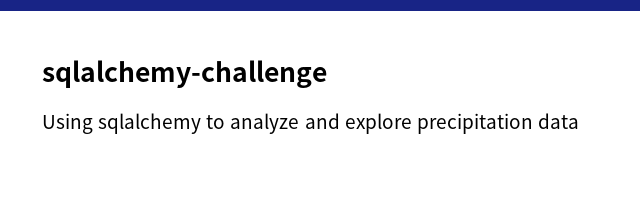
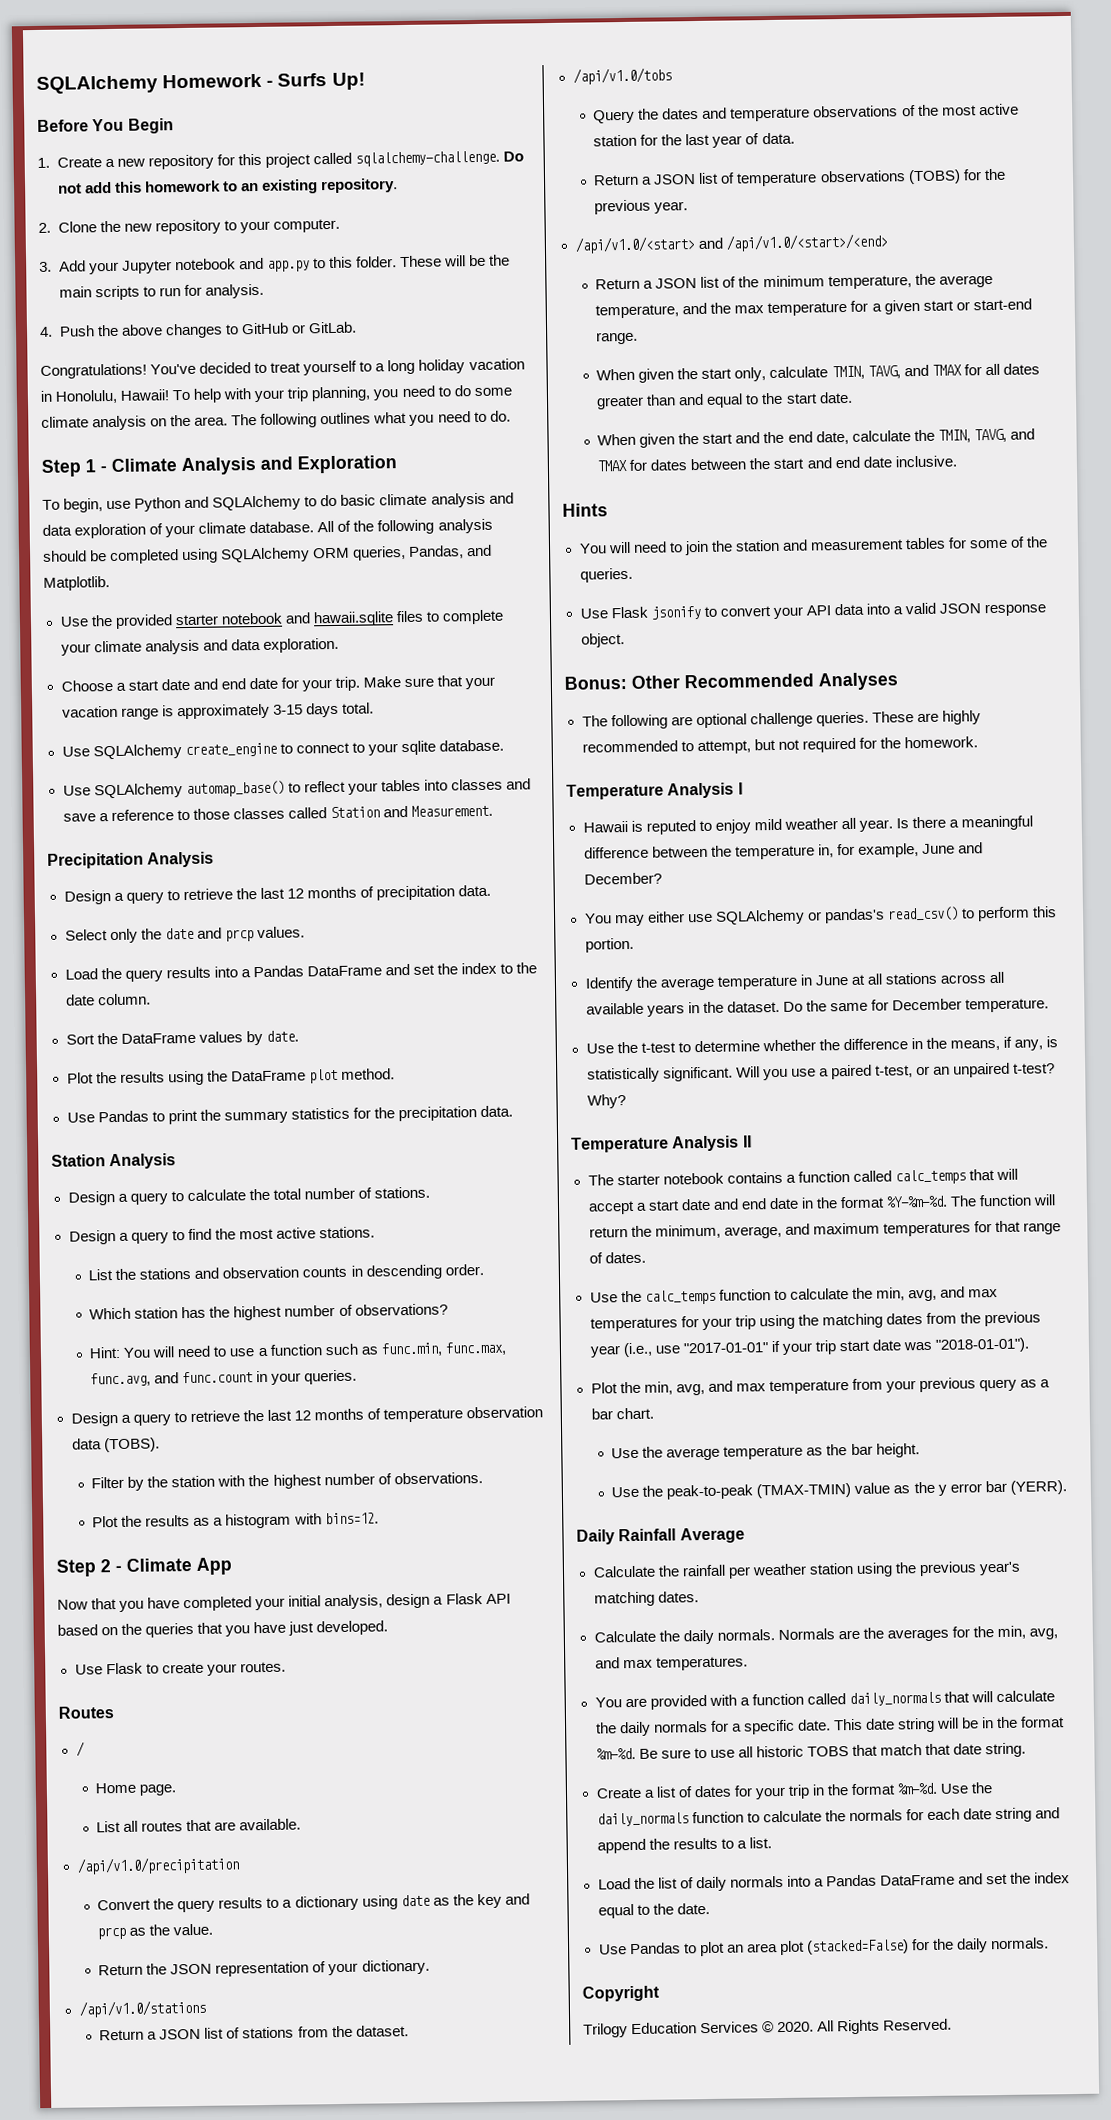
- sqlalchemy-challenge
- Using sqlalchemy to analyze and explore precipitation data
+ SQLAlchemy Homework - Surfs Up!
+ Before You Begin
+ 1. Create a new repository for this project called sqlalchemy-challenge. Do not add this homework to an existing repository.
+ 2. Clone the new repository to your computer.
+ 3. Add your Jupyter notebook and app.py to this folder. These will be the main scripts to run for analysis.
+ 4. Push the above changes to GitHub or GitLab.
+ Congratulations! You've decided to treat yourself to a long holiday vacation in Honolulu, Hawaii! To help with your trip planning, you need to do some climate analysis on the area. The following outlines what you need to do.
+ Step 1 - Climate Analysis and Exploration
+ To begin, use Python and SQLAlchemy to do basic climate analysis and data exploration of your climate database. All of the following analysis should be completed using SQLAlchemy ORM queries, Pandas, and Matplotlib.
+ Use the provided starter notebook and hawaii.sqlite files to complete your climate analysis and data exploration.
+ Choose a start date and end date for your trip. Make sure that your vacation range is approximately 3-15 days total.
+ Use SQLAlchemy create_engine to connect to your sqlite database.
+ Use SQLAlchemy automap_base() to reflect your tables into classes and save a reference to those classes called Station and Measurement.
+ Precipitation Analysis
+ Design a query to retrieve the last 12 months of precipitation data.
+ Select only the date and prcp values.
+ Load the query results into a Pandas DataFrame and set the index to the date column.
+ Sort the DataFrame values by date.
+ Plot the results using the DataFrame plot method.
+ Use Pandas to print the summary statistics for the precipitation data.
+ Station Analysis
+ Design a query to calculate the total number of stations.
+ Design a query to find the most active stations.
+ List the stations and observation counts in descending order.
+ Which station has the highest number of observations?
+ Hint: You will need to use a function such as func.min, func.max, func.avg, and func.count in your queries.
+ Design a query to retrieve the last 12 months of temperature observation data (TOBS).
+ Filter by the station with the highest number of observations.
+ Plot the results as a histogram with bins=12.
+ Step 2 - Climate App
+ Now that you have completed your initial analysis, design a Flask API based on the queries that you have just developed.
+ Use Flask to create your routes.
+ Routes
+ /
+ Home page.
+ List all routes that are available.
+ /api/v1.0/precipitation
+ Convert the query results to a dictionary using date as the key and prcp as the value.
+ Return the JSON representation of your dictionary.
+ /api/v1.0/stations
+ Return a JSON list of stations from the dataset.
+ /api/v1.0/tobs
+ Query the dates and temperature observations of the most active station for the last year of data.
+ Return a JSON list of temperature observations (TOBS) for the previous year.
+ /api/v1.0/<start> and /api/v1.0/<start>/<end>
+ Return a JSON list of the minimum temperature, the average temperature, and the max temperature for a given start or start-end range.
+ When given the start only, calculate TMIN, TAVG, and TMAX for all dates greater than and equal to the start date.
+ When given the start and the end date, calculate the TMIN, TAVG, and TMAX for dates between the start and end date inclusive.
+ Hints
+ You will need to join the station and measurement tables for some of the queries.
+ Use Flask jsonify to convert your API data into a valid JSON response object.
+ Bonus: Other Recommended Analyses
+ The following are optional challenge queries. These are highly recommended to attempt, but not required for the homework.
+ Temperature Analysis I
+ Hawaii is reputed to enjoy mild weather all year. Is there a meaningful difference between the temperature in, for example, June and December?
+ You may either use SQLAlchemy or pandas's read_csv() to perform this portion.
+ Identify the average temperature in June at all stations across all available years in the dataset. Do the same for December temperature.
+ Use the t-test to determine whether the difference in the means, if any, is statistically significant. Will you use a paired t-test, or an unpaired t-test? Why?
+ Temperature Analysis II
+ The starter notebook contains a function called calc_temps that will accept a start date and end date in the format %Y-%m-%d. The function will return the minimum, average, and maximum temperatures for that range of dates.
+ Use the calc_temps function to calculate the min, avg, and max temperatures for your trip using the matching dates from the previous year (i.e., use "2017-01-01" if your trip start date was "2018-01-01").
+ Plot the min, avg, and max temperature from your previous query as a bar chart.
+ Use the average temperature as the bar height.
+ Use the peak-to-peak (TMAX-TMIN) value as the y error bar (YERR).
+ Daily Rainfall Average
+ Calculate the rainfall per weather station using the previous year's matching dates.
+ Calculate the daily normals. Normals are the averages for the min, avg, and max temperatures.
+ You are provided with a function called daily_normals that will calculate the daily normals for a specific date. This date string will be in the format %m-%d. Be sure to use all historic TOBS that match that date string.
+ Create a list of dates for your trip in the format %m-%d. Use the daily_normals function to calculate the normals for each date string and append the results to a list.
+ Load the list of daily normals into a Pandas DataFrame and set the index equal to the date.
+ Use Pandas to plot an area plot (stacked=False) for the daily normals.
+ Copyright
+ Trilogy Education Services © 2020. All Rights Reserved.

